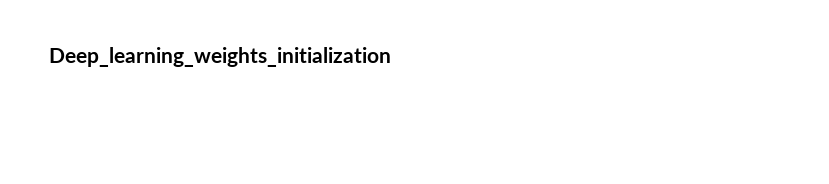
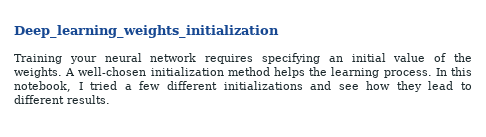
+ Training your neural network requires specifying an initial value of the weights. A well-chosen initialization method helps the learning process. In this notebook, I tried a few different initializations and see how they lead to different results.

